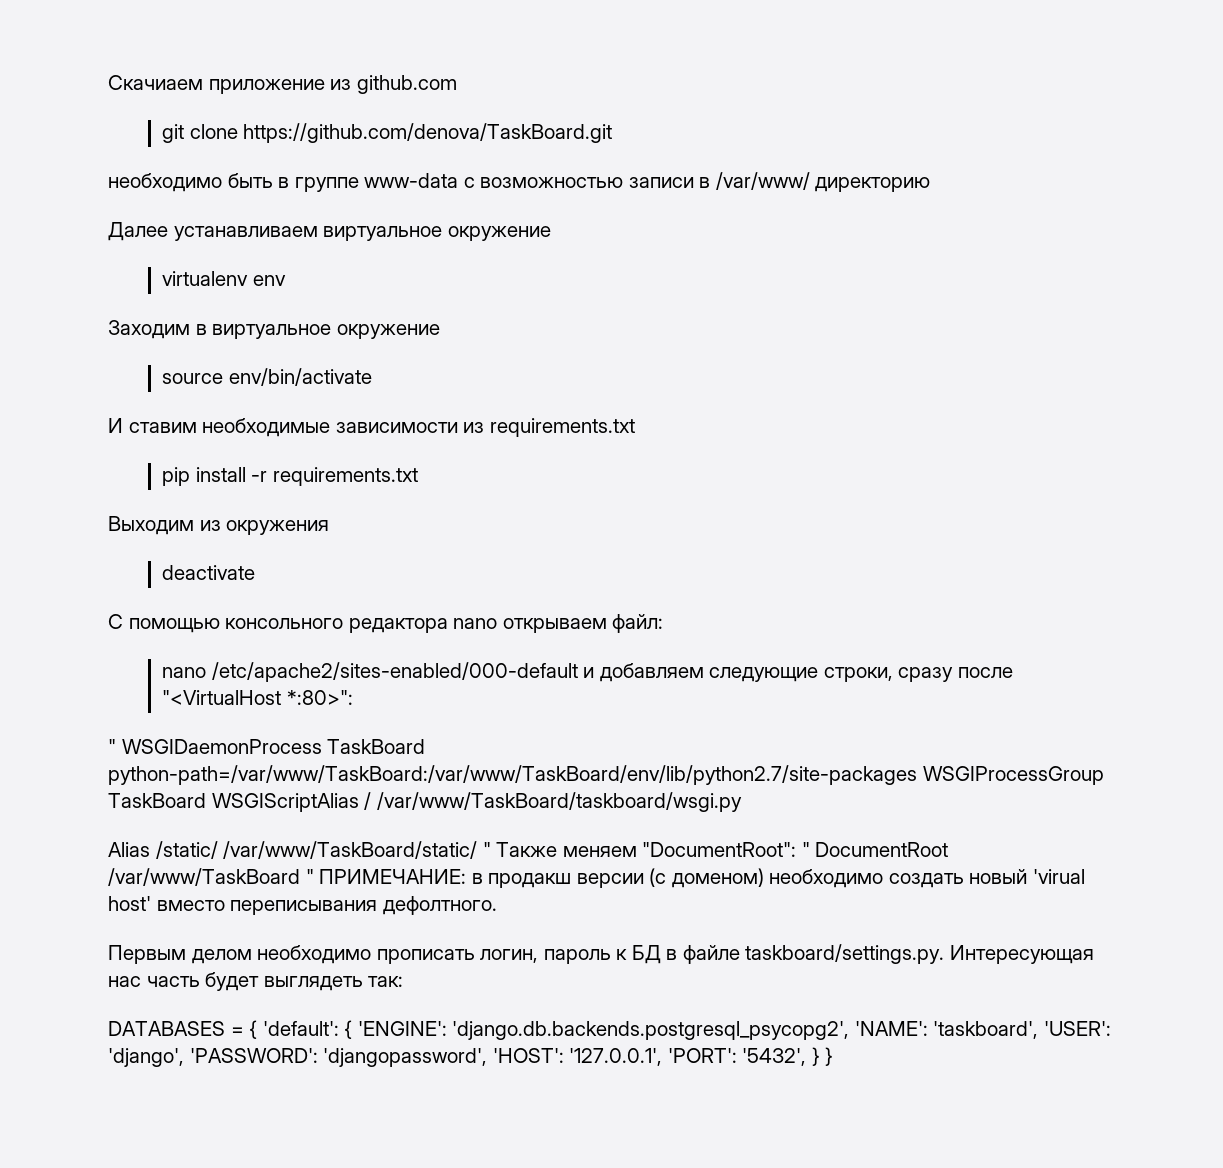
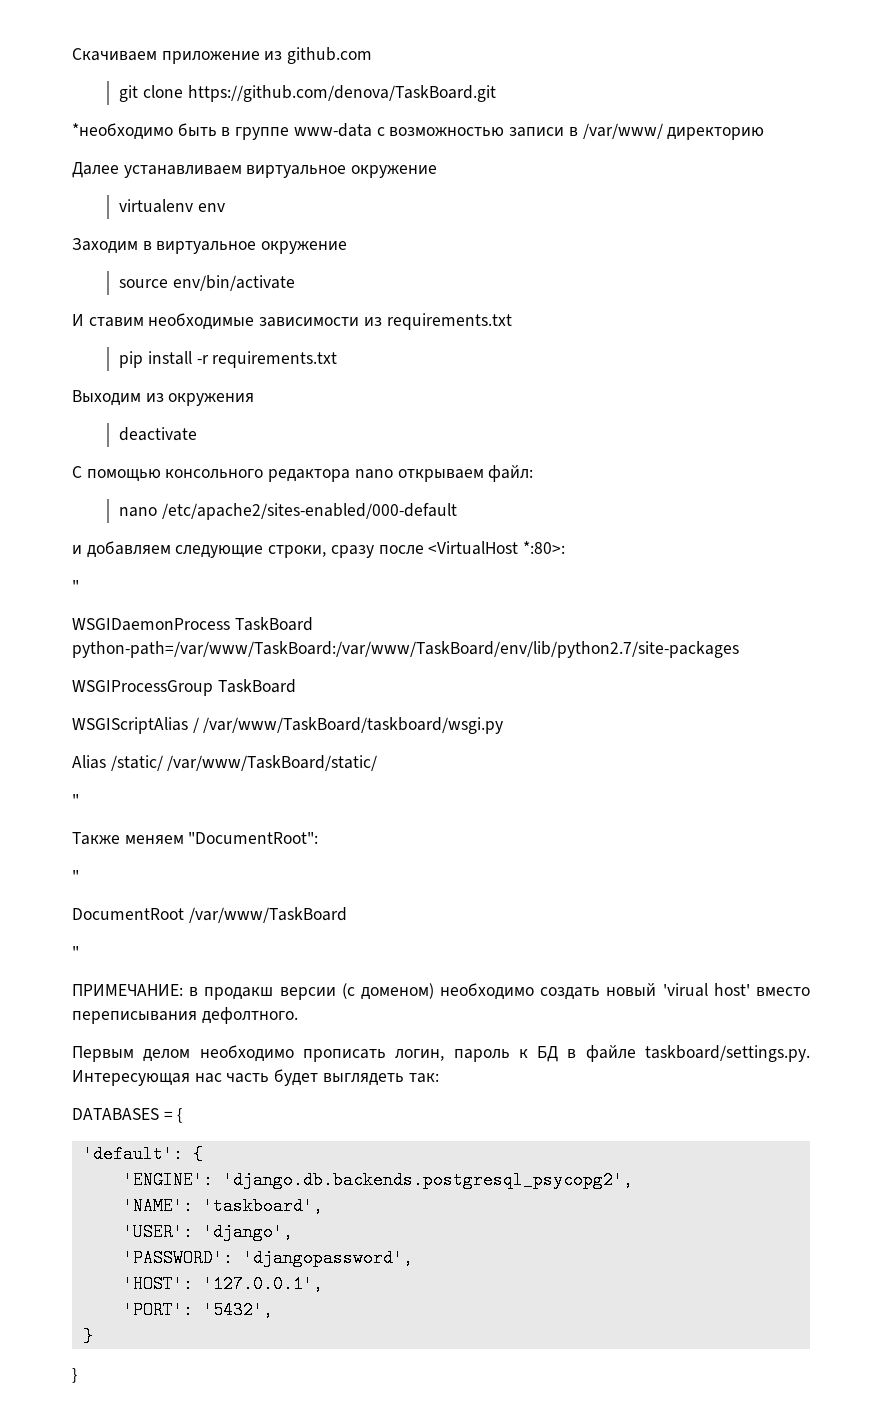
- Скачиаем приложение из github.com
+ Скачиваем приложение из github.com
- необходимо быть в группе www-data с возможностью записи в /var/www/ директорию
+ *необходимо быть в группе www-data с возможностью записи в /var/www/ директорию
- nano /etc/apache2/sites-enabled/000-default и добавляем следующие строки, сразу после "<VirtualHost *:80>":
- " WSGIDaemonProcess TaskBoard python-path=/var/www/TaskBoard:/var/www/TaskBoard/env/lib/python2.7/site-packages WSGIProcessGroup TaskBoard WSGIScriptAlias / /var/www/TaskBoard/taskboard/wsgi.py
+ nano /etc/apache2/sites-enabled/000-default
+ и добавляем следующие строки, сразу после <VirtualHost *:80>:
+ "
+ WSGIDaemonProcess TaskBoard python-path=/var/www/TaskBoard:/var/www/TaskBoard/env/lib/python2.7/site-packages
+ WSGIProcessGroup TaskBoard
+ WSGIScriptAlias / /var/www/TaskBoard/taskboard/wsgi.py
- Alias /static/ /var/www/TaskBoard/static/ " Также меняем "DocumentRoot": " DocumentRoot /var/www/TaskBoard " ПРИМЕЧАНИЕ: в продакш версии (с доменом) необходимо создать новый 'virual host' вместо переписывания дефолтного.
+ Alias /static/ /var/www/TaskBoard/static/
+ "
+ Также меняем "DocumentRoot":
+ "
+ DocumentRoot /var/www/TaskBoard
+ "
+ ПРИМЕЧАНИЕ: в продакш версии (с доменом) необходимо создать новый 'virual host' вместо переписывания дефолтного.
- DATABASES = { 'default': { 'ENGINE': 'django.db.backends.postgresql_psycopg2', 'NAME': 'taskboard', 'USER': 'django', 'PASSWORD': 'djangopassword', 'HOST': '127.0.0.1', 'PORT': '5432', } }
+ DATABASES = {
+ 'default': {
+ 'ENGINE': 'django.db.backends.postgresql_psycopg2',
+ 'NAME': 'taskboard',
+ 'USER': 'django',
+ 'PASSWORD': 'djangopassword',
+ 'HOST': '127.0.0.1',
+ 'PORT': '5432',
+ }
+ }

